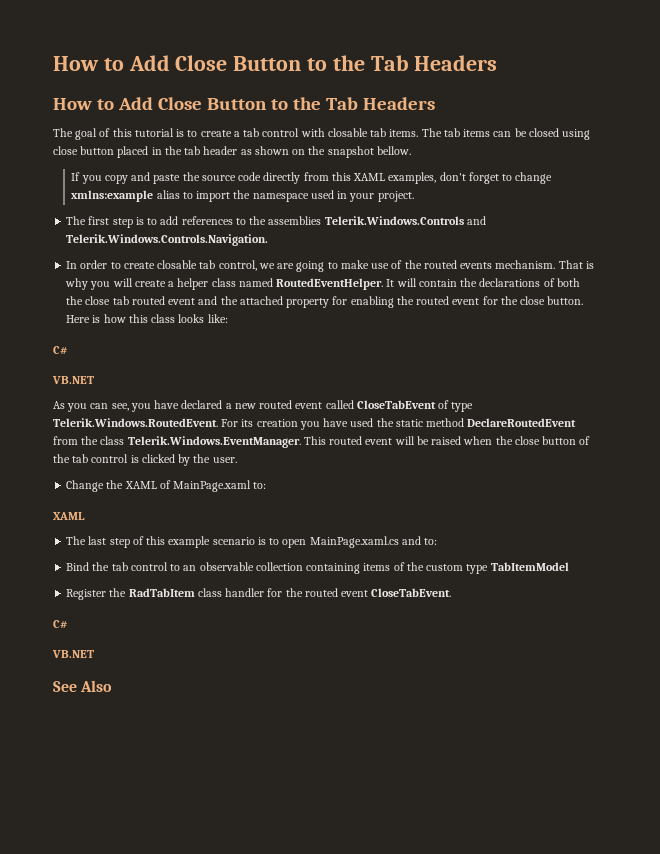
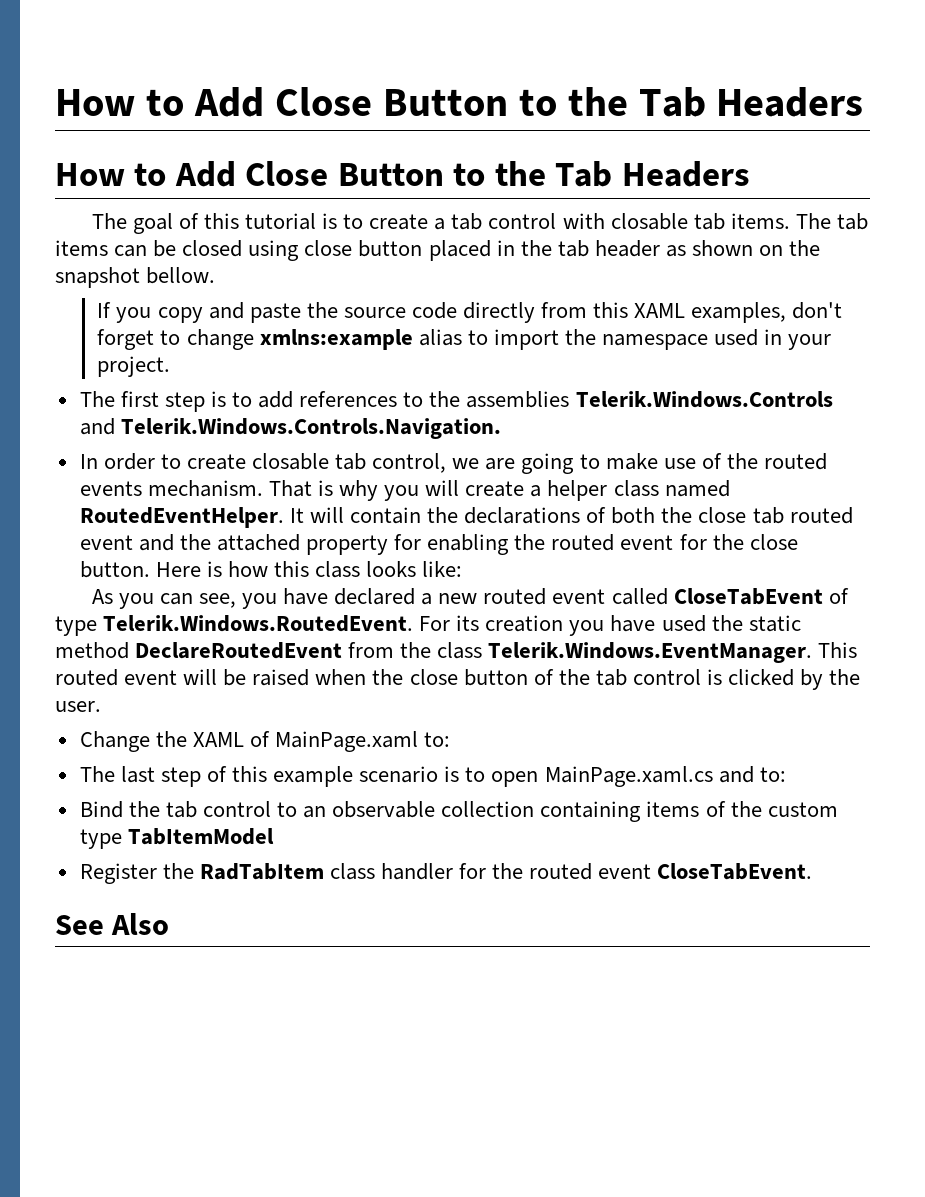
  Here is how this class looks like:
- C#
- VB.NET
  Change the XAML of MainPage.xaml to:
- XAML
  Register the RadTabItem class handler for the routed event CloseTabEvent.
- C#
- VB.NET

